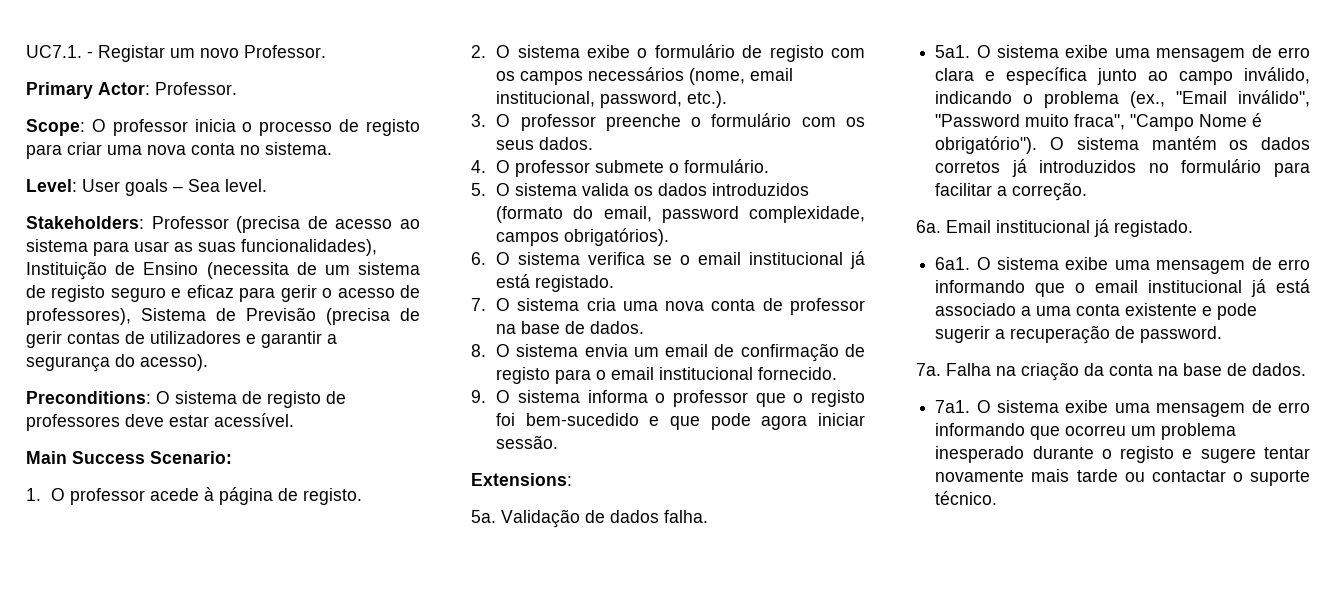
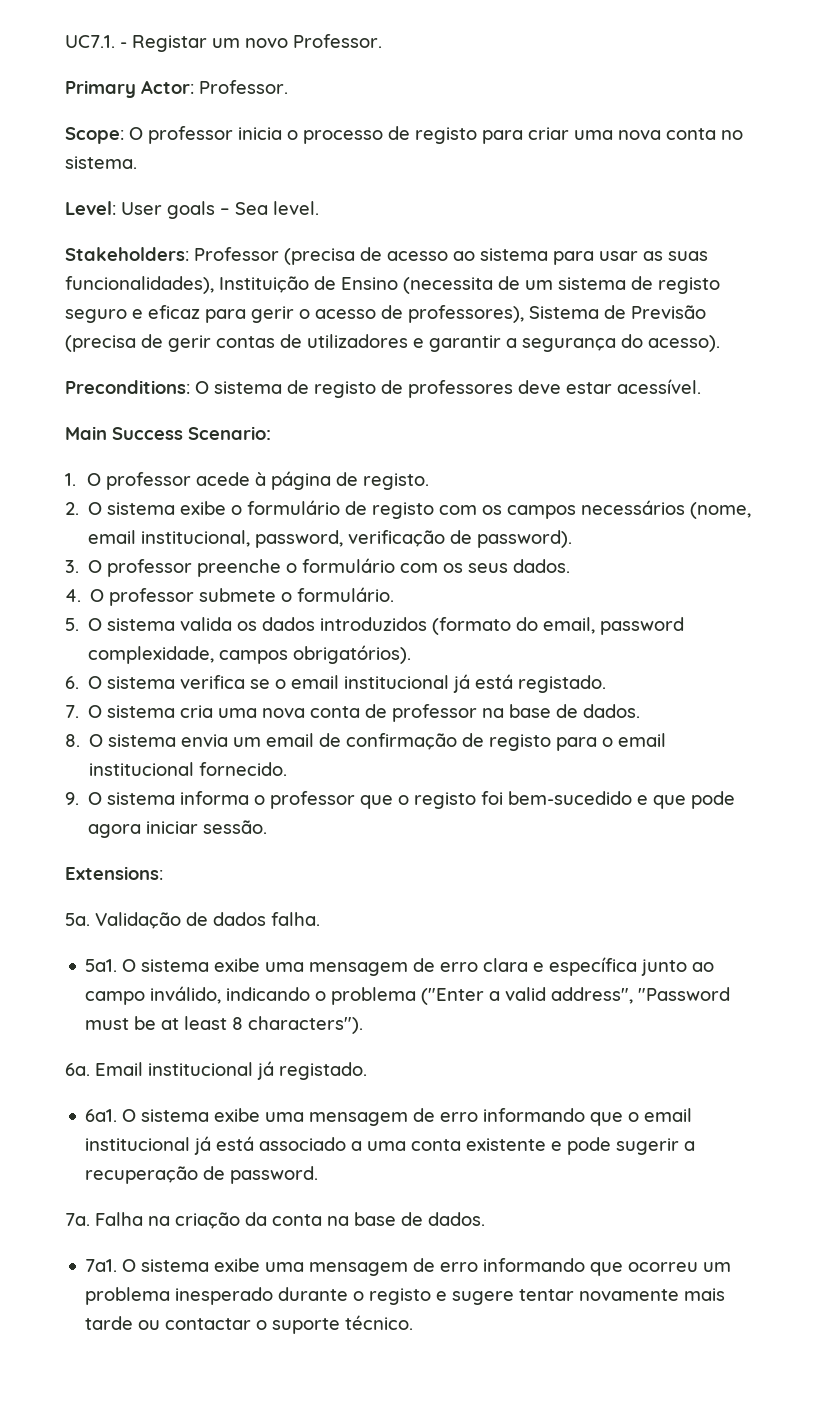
- 2. O sistema exibe o formulário de registo com os campos necessários (nome, email institucional, password, etc.).
+ 2. O sistema exibe o formulário de registo com os campos necessários (nome, email institucional, password, verificação de password).
- O sistema exibe uma mensagem de erro clara e específica junto ao campo inválido, indicando o problema (ex., "Email inválido", "Password muito fraca", "Campo Nome é obrigatório"). O sistema mantém os dados corretos já introduzidos no formulário para facilitar a correção.
+ O sistema exibe uma mensagem de erro clara e específica junto ao campo inválido, indicando o problema ("Enter a valid address", "Password must be at least 8 characters").

